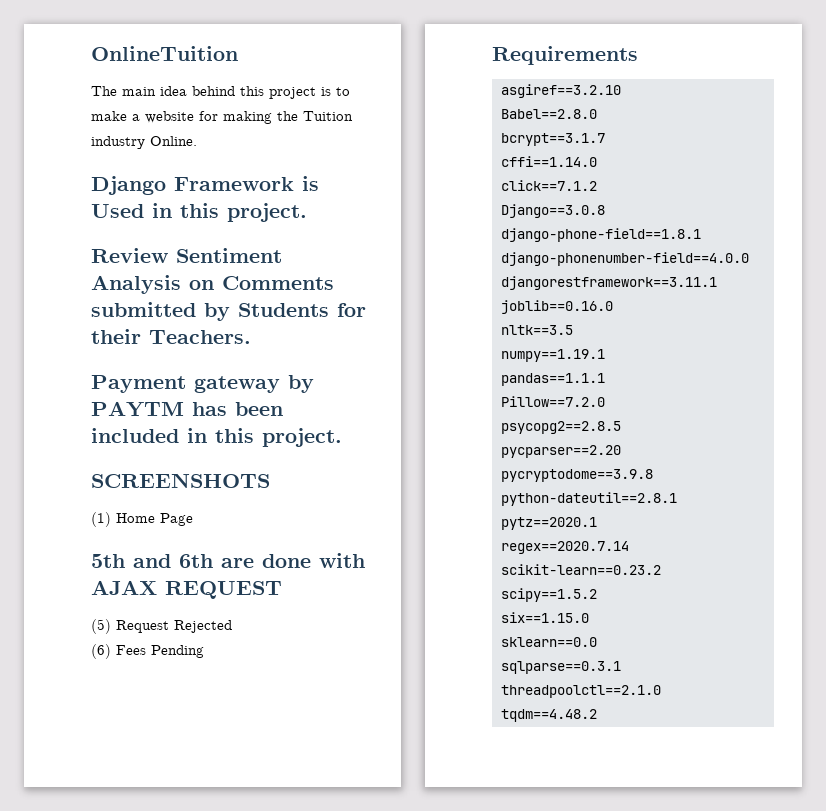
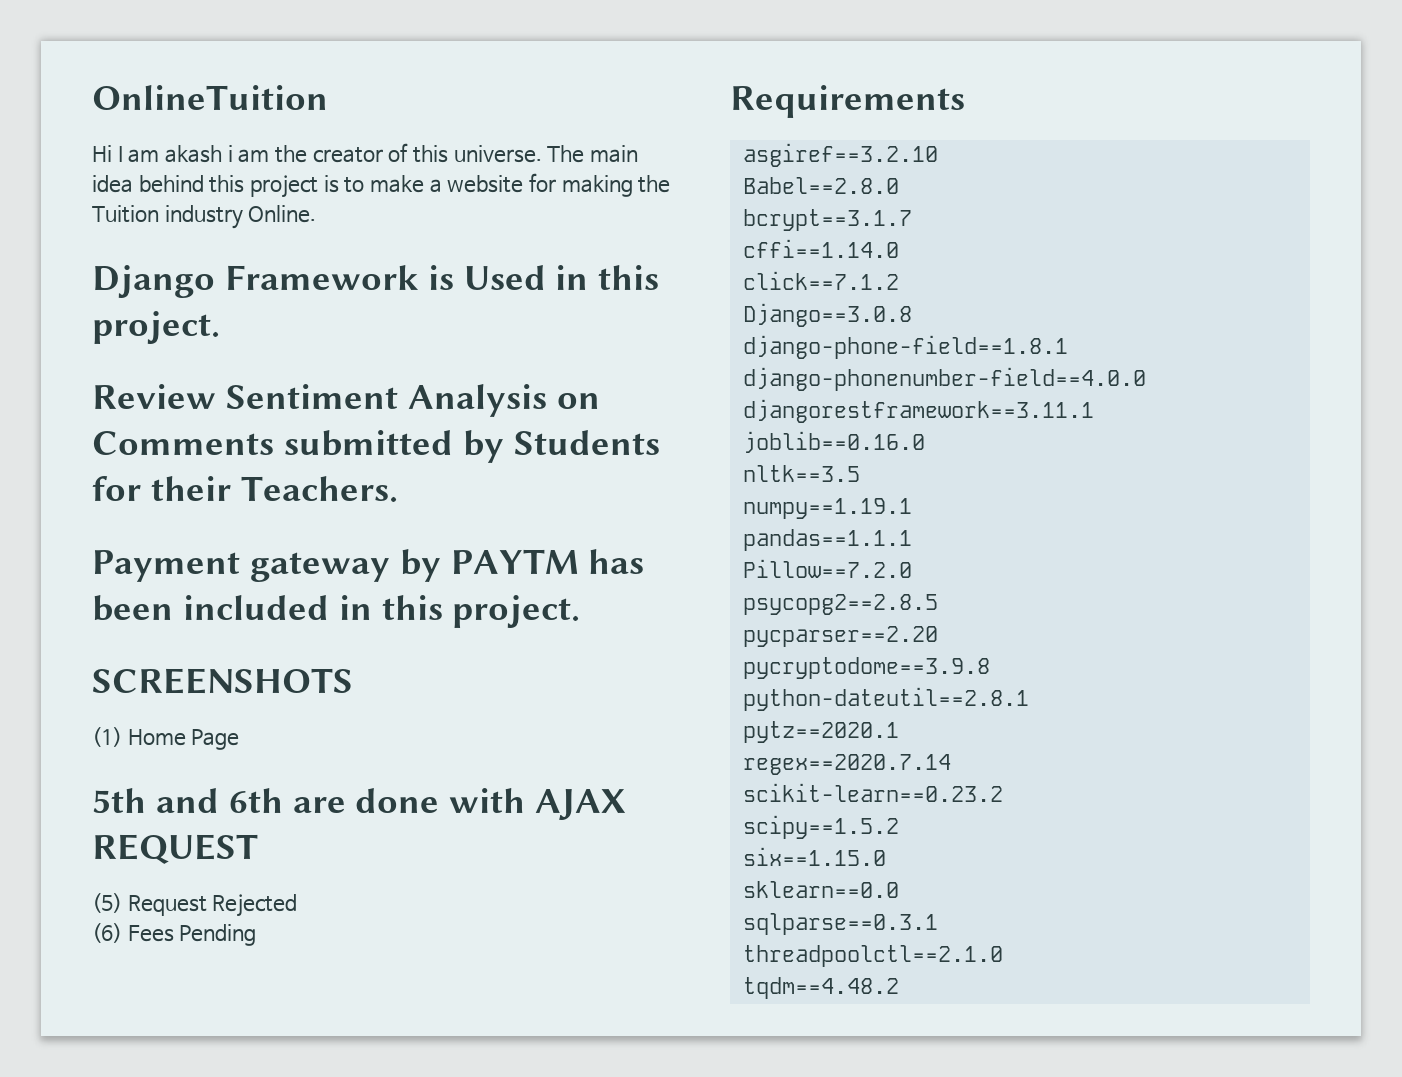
+ Hi I am akash i am the creator of this universe.

